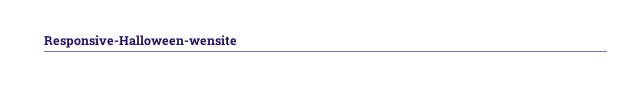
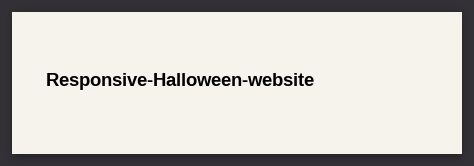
- Responsive-Halloween-wensite
+ Responsive-Halloween-website

